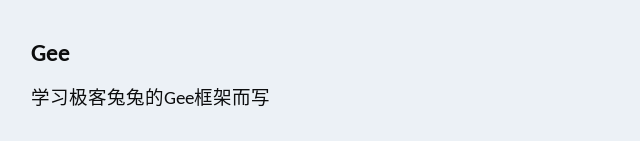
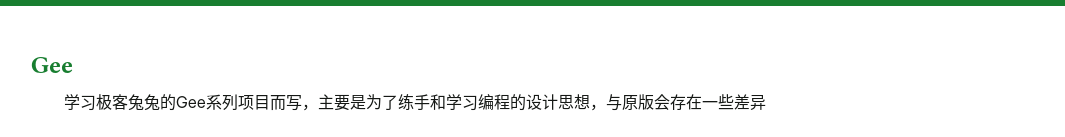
- 学习极客兔兔的Gee框架而写
+ 学习极客兔兔的Gee系列项目而写，主要是为了练手和学习编程的设计思想，与原版会存在一些差异

